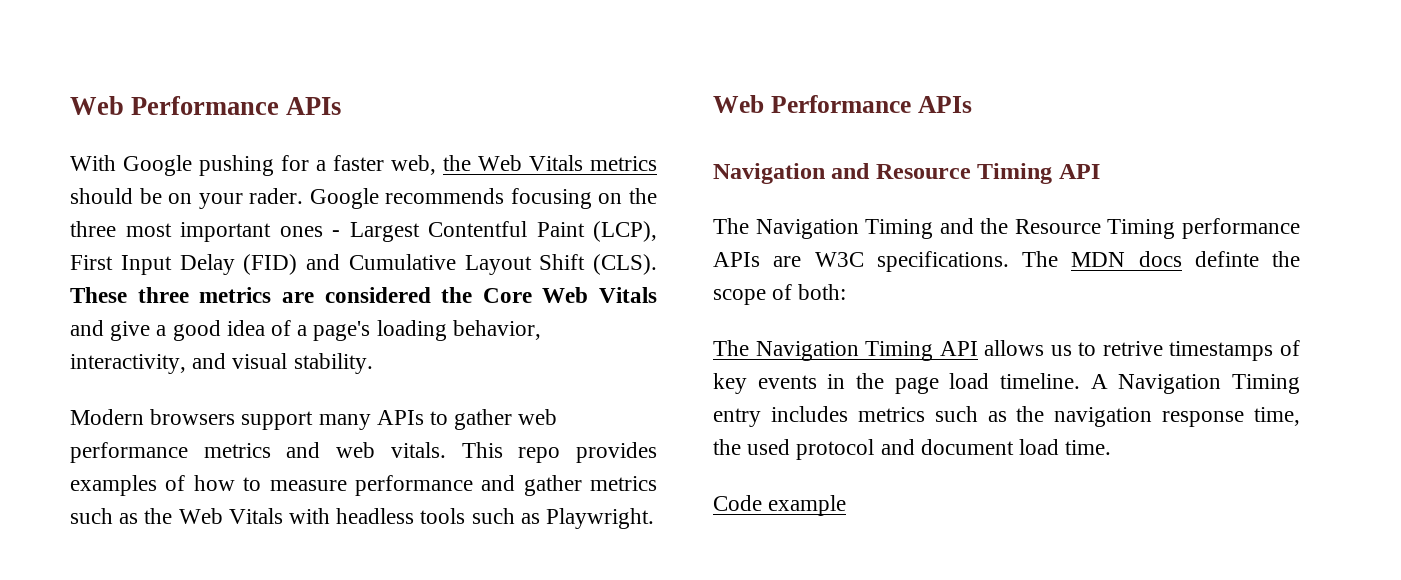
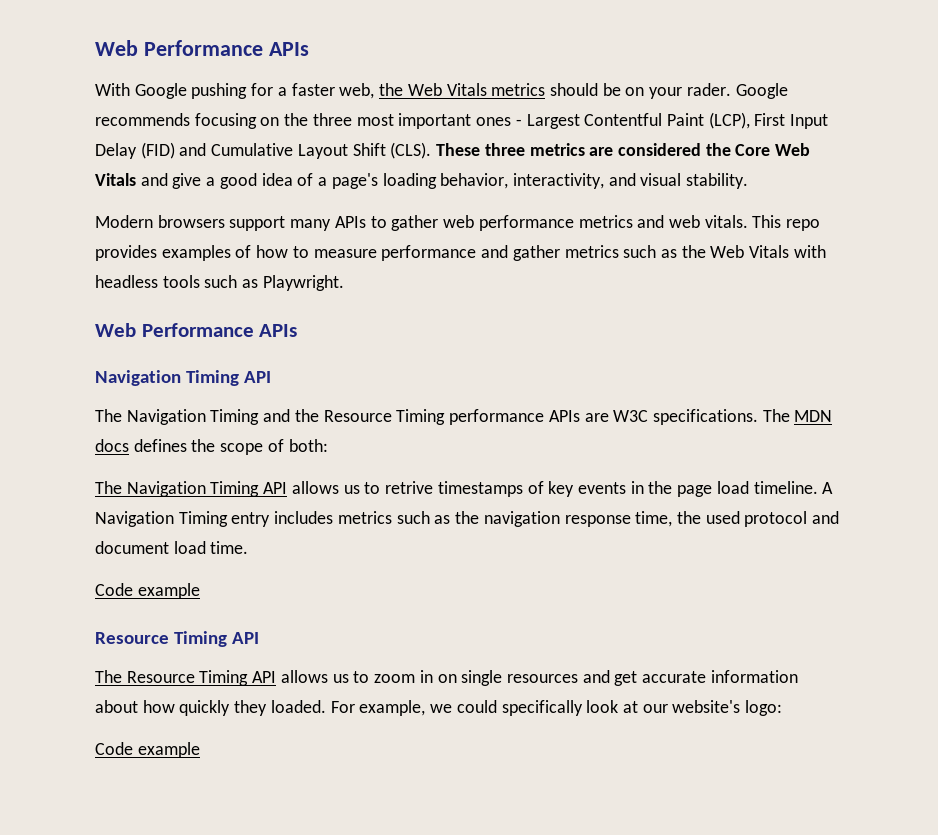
  This repo provides examples of how to measure performance and gather metrics such as the Web Vitals with headless tools such as Playwright.
  Web Performance APIs
- Navigation and Resource Timing API
+ Navigation Timing API
- The MDN docs definte the scope of both:
+ The MDN docs defines the scope of both:
  A Navigation Timing entry includes metrics such as the navigation response time, the used protocol and document load time.
+ Code example
+ Resource Timing API
+ The Resource Timing API allows us to zoom in on single resources and get accurate information about how quickly they loaded. For example, we could specifically look at our website's logo:

